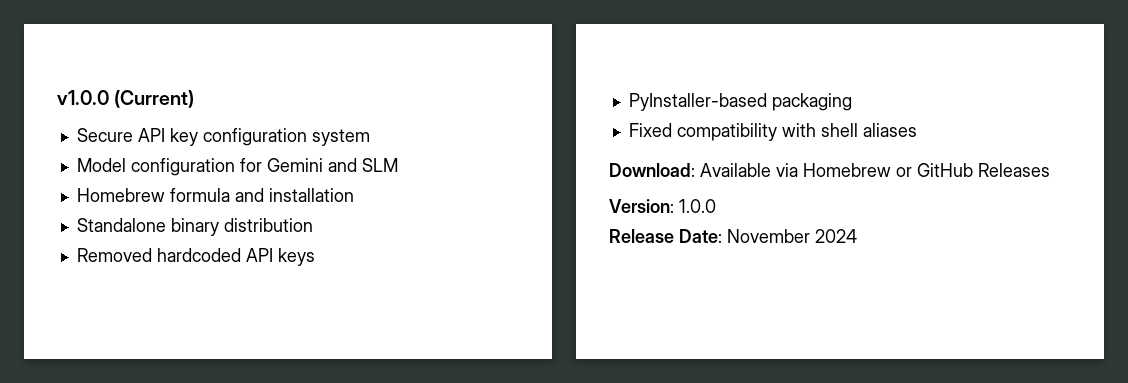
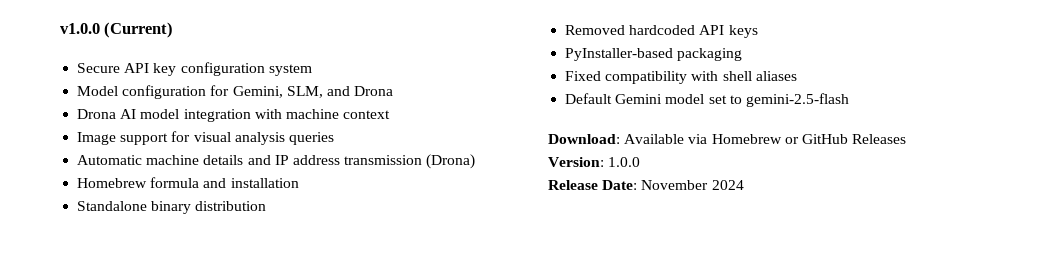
- Model configuration for Gemini and SLM
+ Model configuration for Gemini, SLM, and Drona
+ Drona AI model integration with machine context
+ Image support for visual analysis queries
+ Automatic machine details and IP address transmission (Drona)
+ Default Gemini model set to gemini-2.5-flash

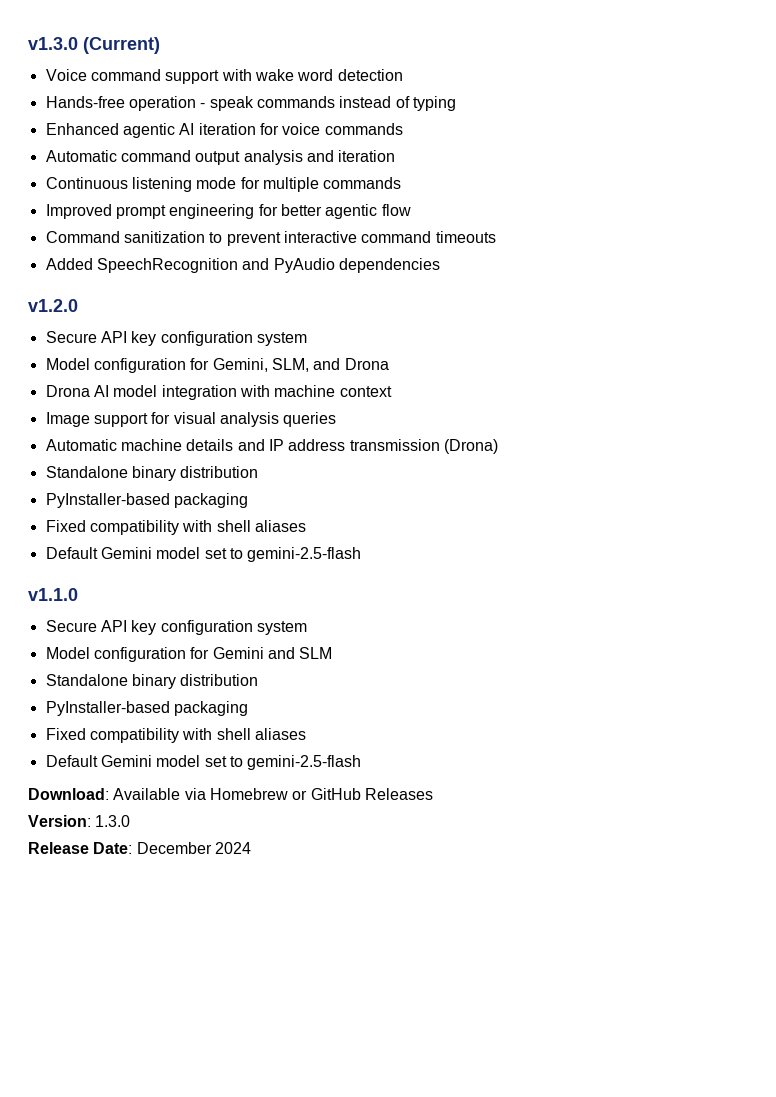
- v1.0.0 (Current)
+ v1.3.0 (Current)
+ Voice command support with wake word detection
+ Hands-free operation - speak commands instead of typing
+ Enhanced agentic AI iteration for voice commands
+ Automatic command output analysis and iteration
+ Continuous listening mode for multiple commands
+ Improved prompt engineering for better agentic flow
+ Command sanitization to prevent interactive command timeouts
+ Added SpeechRecognition and PyAudio dependencies
+ v1.2.0
  Automatic machine details and IP address transmission (Drona)
- Homebrew formula and installation
  Standalone binary distribution
- Removed hardcoded API keys
+ PyInstaller-based packaging
+ Fixed compatibility with shell aliases
+ Default Gemini model set to gemini-2.5-flash
+ v1.1.0
+ Secure API key configuration system
+ Model configuration for Gemini and SLM
+ Standalone binary distribution
- Version: 1.0.0
+ Version: 1.3.0
- Release Date: November 2024
+ Release Date: December 2024

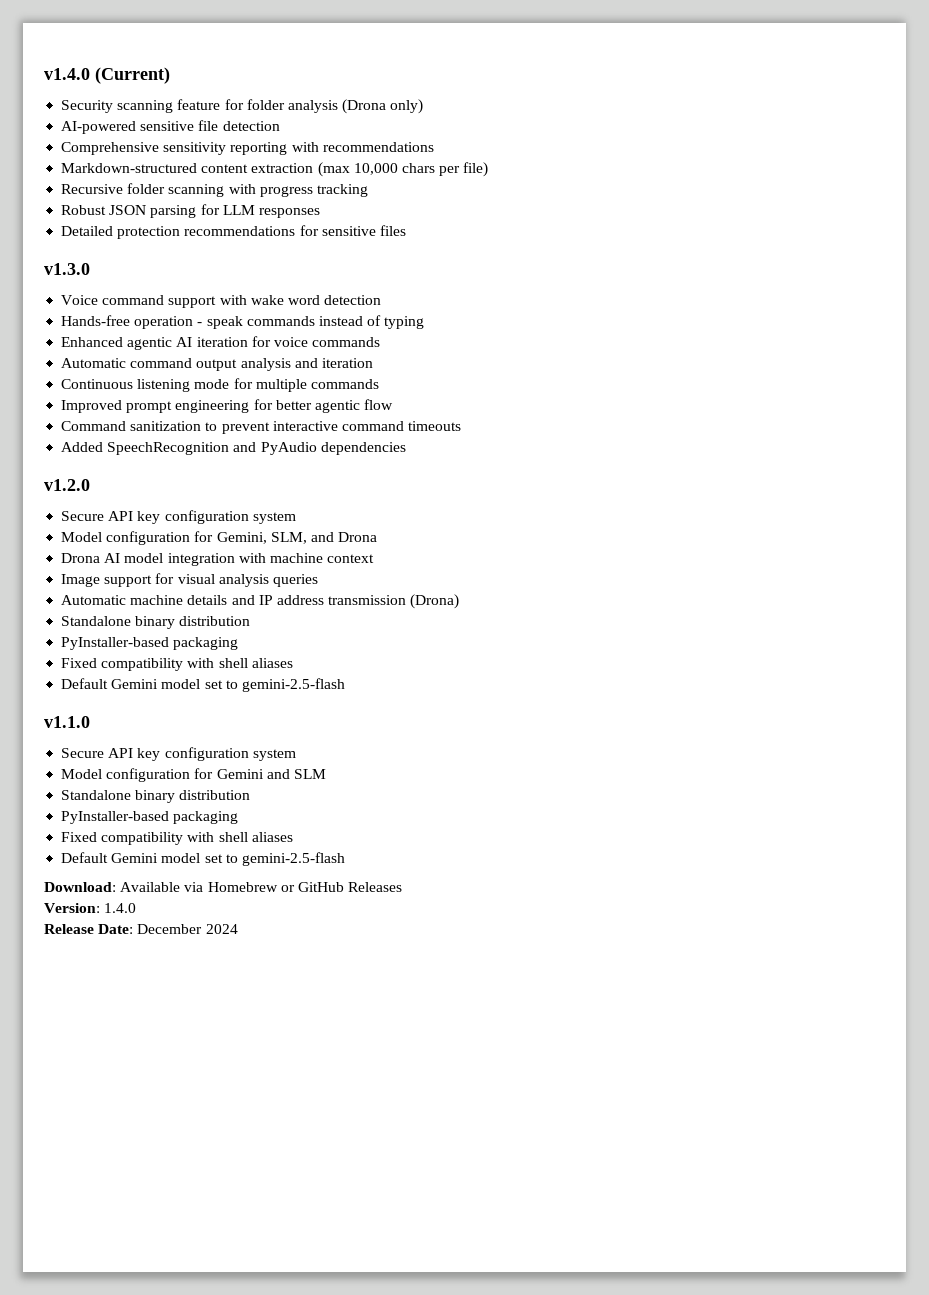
+ v1.4.0 (Current)
+ Security scanning feature for folder analysis (Drona only)
+ AI-powered sensitive file detection
+ Comprehensive sensitivity reporting with recommendations
+ Markdown-structured content extraction (max 10,000 chars per file)
+ Recursive folder scanning with progress tracking
+ Robust JSON parsing for LLM responses
+ Detailed protection recommendations for sensitive files
- v1.3.0 (Current)
+ v1.3.0
- Version: 1.3.0
+ Version: 1.4.0

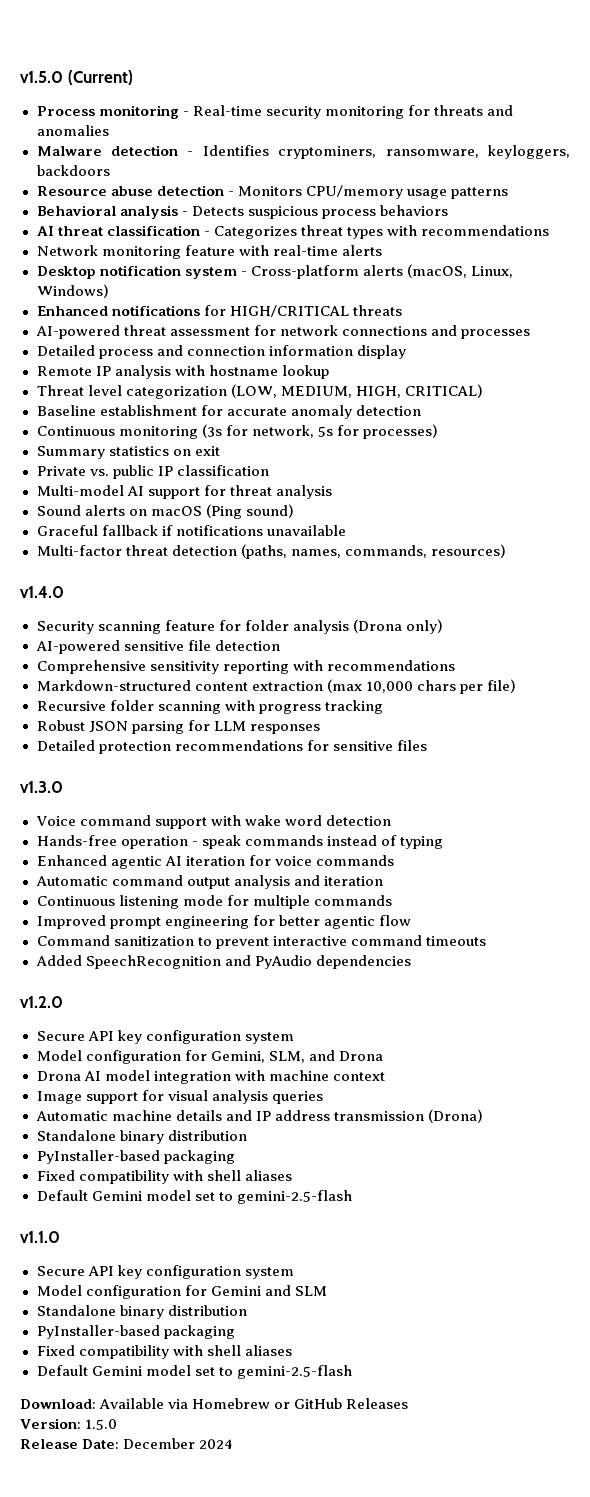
+ v1.5.0 (Current)
+ Process monitoring - Real-time security monitoring for threats and anomalies
+ Malware detection - Identifies cryptominers, ransomware, keyloggers, backdoors
+ Resource abuse detection - Monitors CPU/memory usage patterns
+ Behavioral analysis - Detects suspicious process behaviors
+ AI threat classification - Categorizes threat types with recommendations
+ Network monitoring feature with real-time alerts
+ Desktop notification system - Cross-platform alerts (macOS, Linux, Windows)
+ Enhanced notifications for HIGH/CRITICAL threats
+ AI-powered threat assessment for network connections and processes
+ Detailed process and connection information display
+ Remote IP analysis with hostname lookup
+ Threat level categorization (LOW, MEDIUM, HIGH, CRITICAL)
+ Baseline establishment for accurate anomaly detection
+ Continuous monitoring (3s for network, 5s for processes)
+ Summary statistics on exit
+ Private vs. public IP classification
+ Multi-model AI support for threat analysis
+ Sound alerts on macOS (Ping sound)
+ Graceful fallback if notifications unavailable
+ Multi-factor threat detection (paths, names, commands, resources)
- v1.4.0 (Current)
+ v1.4.0
- Version: 1.4.0
+ Version: 1.5.0

